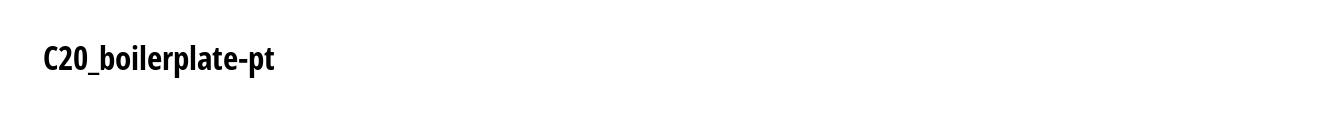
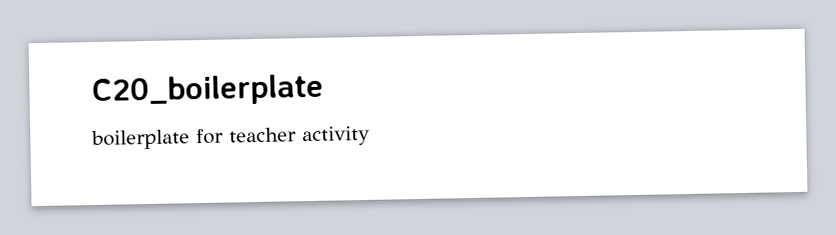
- C20_boilerplate-pt
+ C20_boilerplate
+ boilerplate for teacher activity

